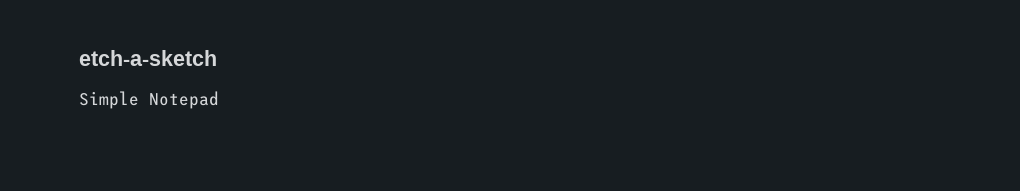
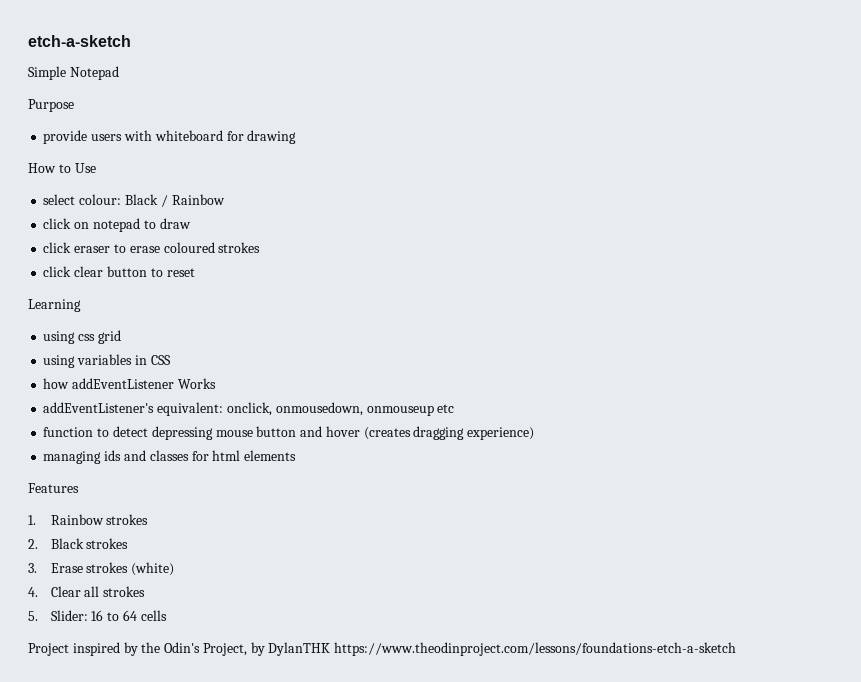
+ Purpose
+ provide users with whiteboard for drawing
+ How to Use
+ select colour: Black / Rainbow
+ click on notepad to draw
+ click eraser to erase coloured strokes
+ click clear button to reset
+ Learning
+ using css grid
+ using variables in CSS
+ how addEventListener Works
+ addEventListener's equivalent: onclick, onmousedown, onmouseup etc
+ function to detect depressing mouse button and hover (creates dragging experience)
+ managing ids and classes for html elements
+ Features
+ 1. Rainbow strokes
+ 2. Black strokes
+ 3. Erase strokes (white)
+ 4. Clear all strokes
+ 5. Slider: 16 to 64 cells
+ Project inspired by the Odin's Project, by DylanTHK https://www.theodinproject.com/lessons/foundations-etch-a-sketch

